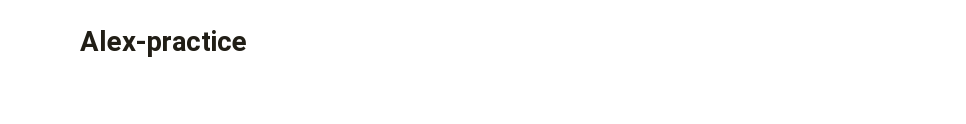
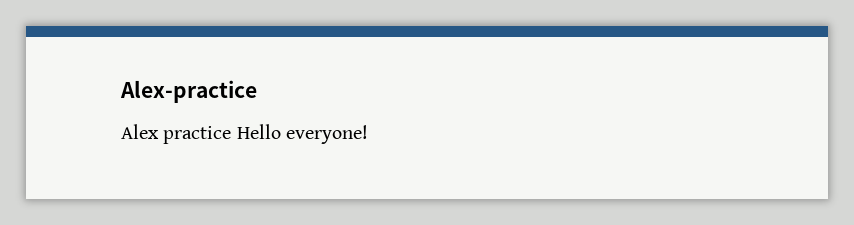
+ Alex practice Hello everyone!

